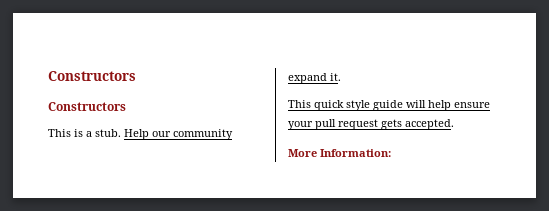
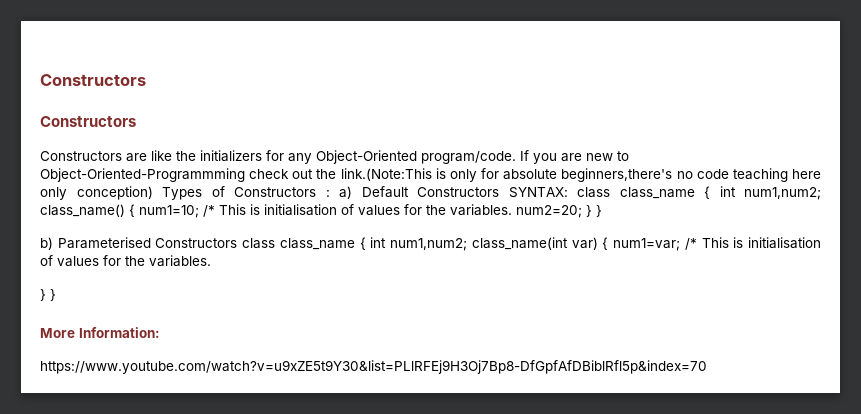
- This is a stub. Help our community expand it.
- This quick style guide will help ensure your pull request gets accepted.
+ Constructors are like the initializers for any Object-Oriented program/code. If you are new to Object-Oriented-Programmming check out the link.(Note:This is only for absolute beginners,there's no code teaching here only conception) Types of Constructors : a) Default Constructors SYNTAX: class class_name { int num1,num2; class_name() { num1=10; /* This is initialisation of values for the variables. num2=20; } }
+ b) Parameterised Constructors class class_name { int num1,num2; class_name(int var) { num1=var; /* This is initialisation of values for the variables.
+ } }
+ https://www.youtube.com/watch?v=u9xZE5t9Y30&list=PLlRFEj9H3Oj7Bp8-DfGpfAfDBiblRfl5p&index=70

